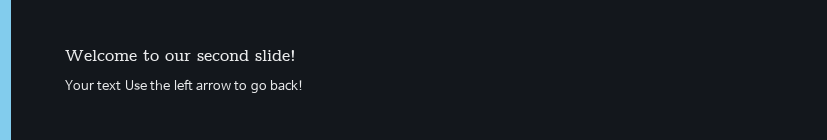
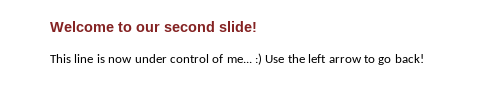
- Your text Use the left arrow to go back!
+ This line is now under control of me... :) Use the left arrow to go back!

